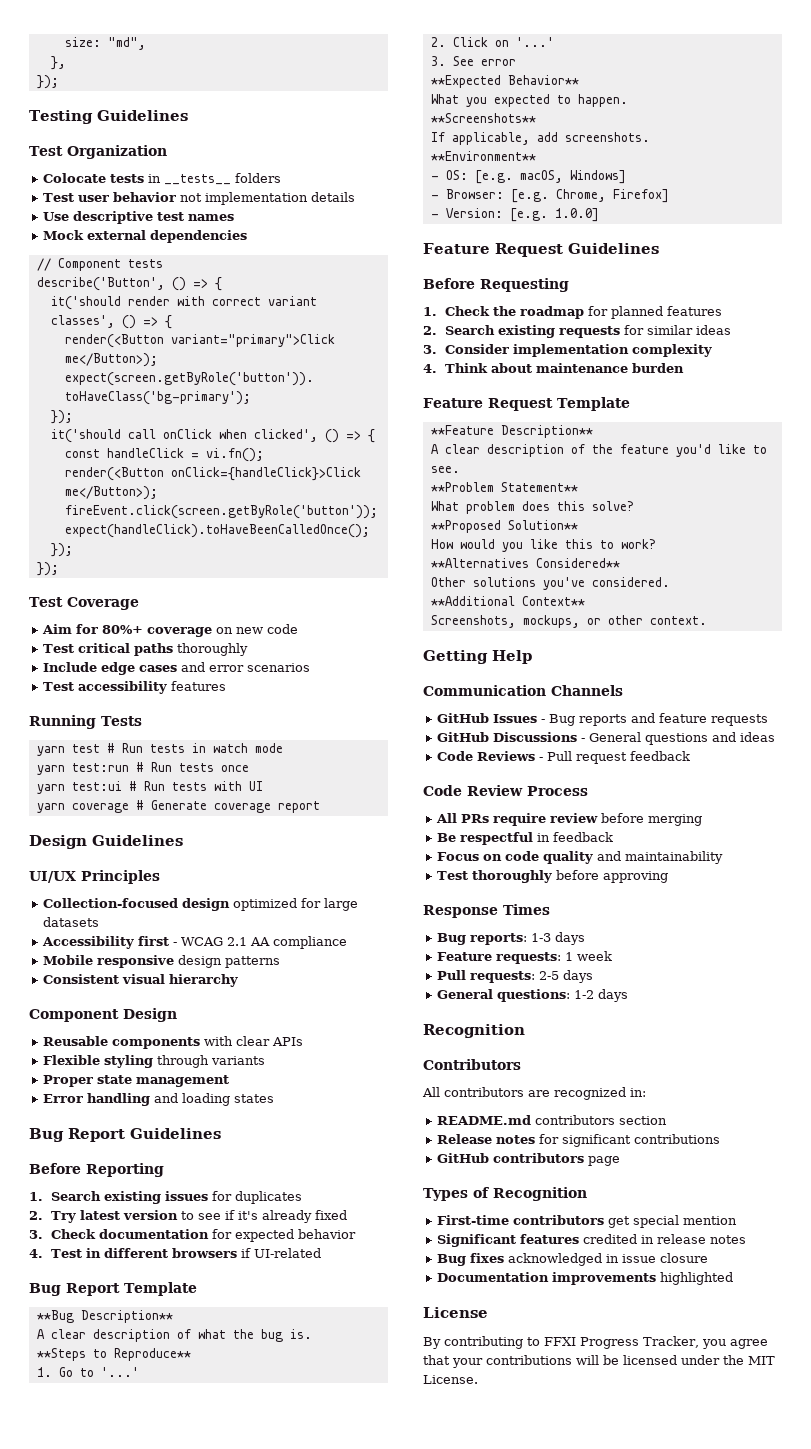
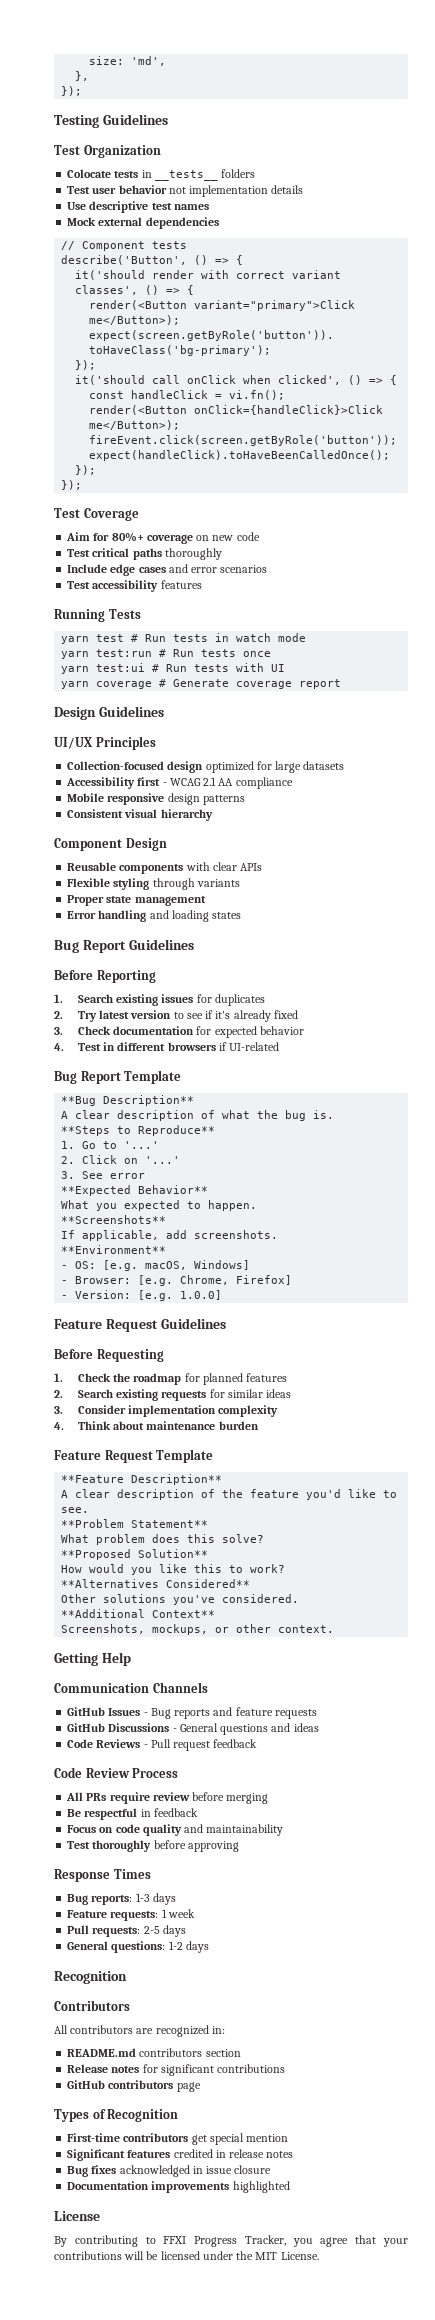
- size: "md",
+ size: 'md',

